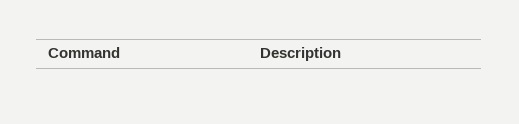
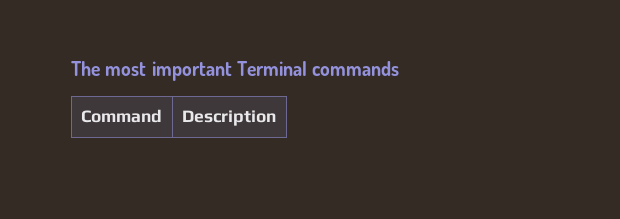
+ The most important Terminal commands

